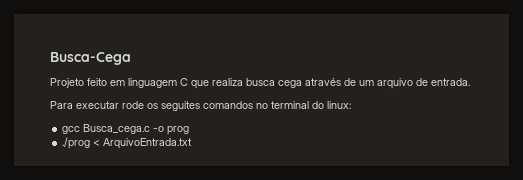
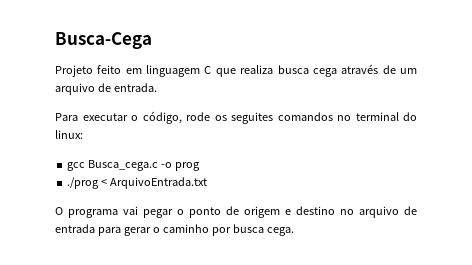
- Para executar rode os seguites comandos no terminal do linux:
+ Para executar o código, rode os seguites comandos no terminal do linux:
+ O programa vai pegar o ponto de origem e destino no arquivo de entrada para gerar o caminho por busca cega.

